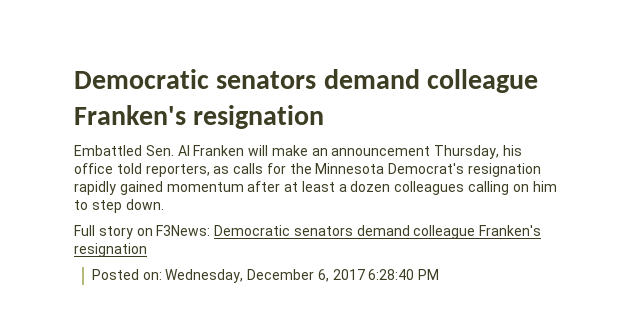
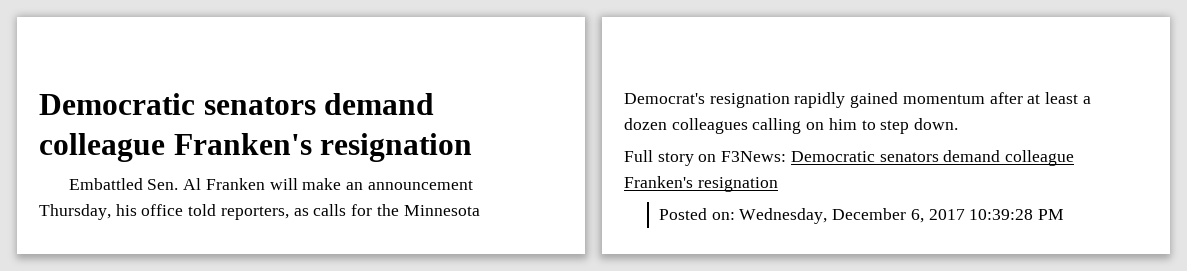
- Posted on: Wednesday, December 6, 2017 6:28:40 PM
+ Posted on: Wednesday, December 6, 2017 10:39:28 PM

